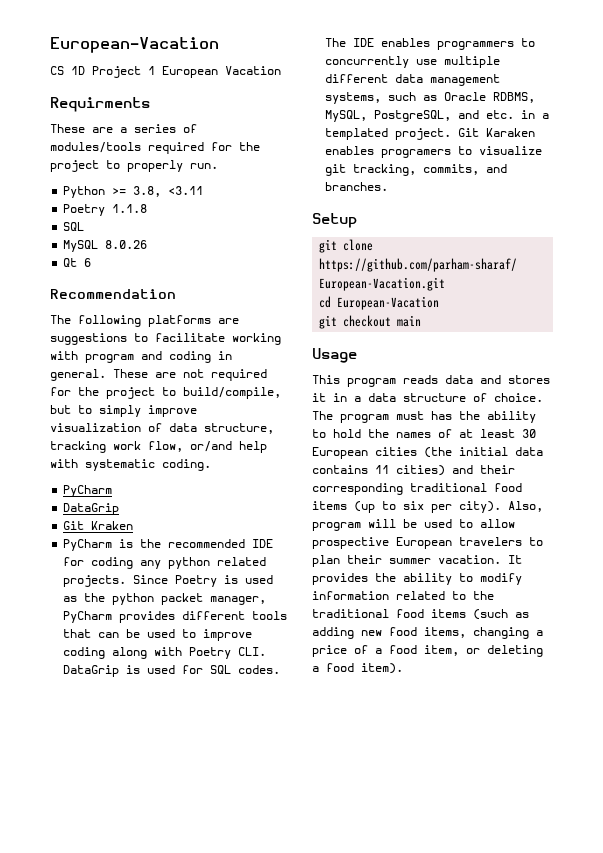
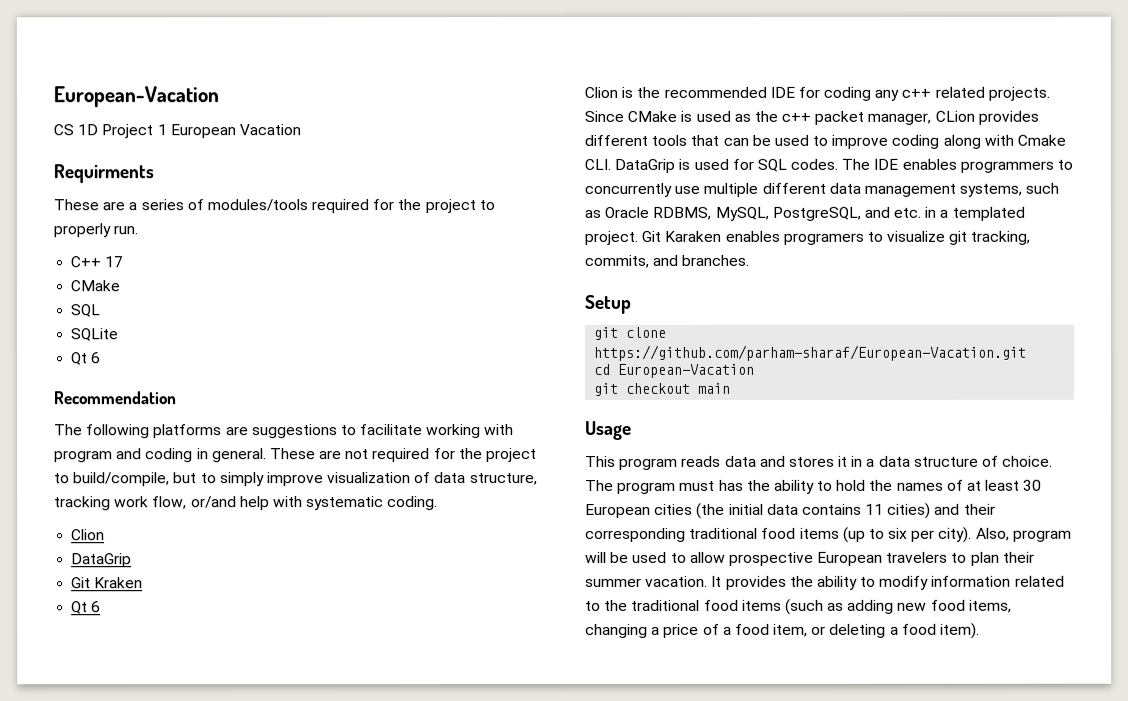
- Python >= 3.8, <3.11
- Poetry 1.1.8
+ C++ 17
+ CMake
- MySQL 8.0.26
+ SQLite
  These are not required for the project to build/compile, but to simply improve visualization of data structure, tracking work flow, or/and help with systematic coding.
- PyCharm
+ Clion
  Git Kraken
- PyCharm is the recommended IDE for coding any python related projects.
+ Qt 6
+ Clion is the recommended IDE for coding any c++ related projects.
- Since Poetry is used as the python packet manager, PyCharm provides different tools that can be used to improve coding along with Poetry CLI. DataGrip is used for SQL codes.
+ Since CMake is used as the c++ packet manager, CLion provides different tools that can be used to improve coding along with Cmake CLI. DataGrip is used for SQL codes.

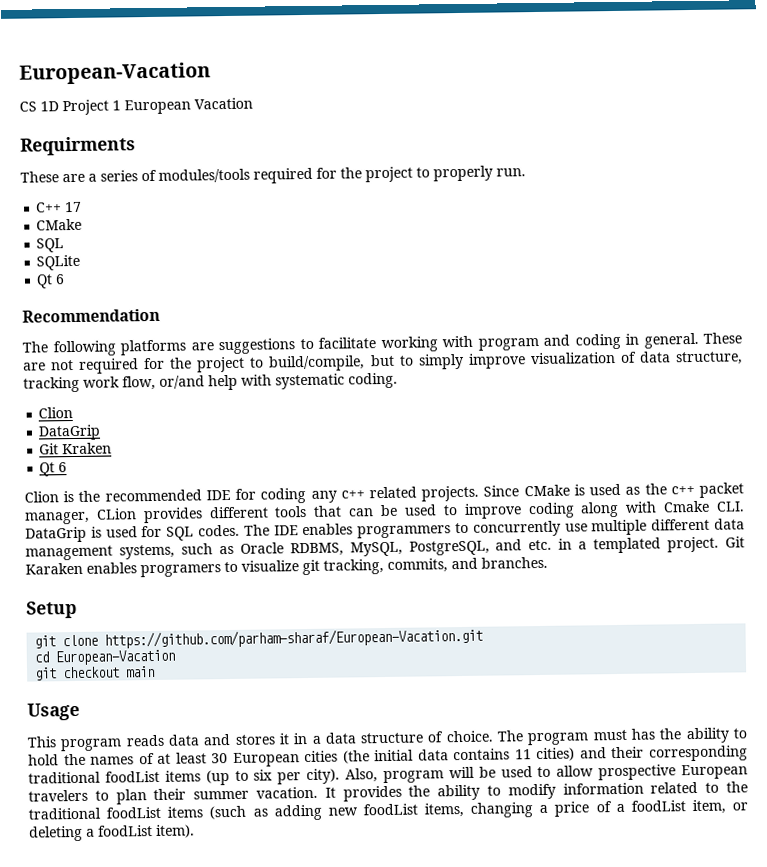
- The program must has the ability to hold the names of at least 30 European cities (the initial data contains 11 cities) and their corresponding traditional food items (up to six per city).
+ The program must has the ability to hold the names of at least 30 European cities (the initial data contains 11 cities) and their corresponding traditional foodList items (up to six per city).
- It provides the ability to modify information related to the traditional food items (such as adding new food items, changing a price of a food item, or deleting a food item).
+ It provides the ability to modify information related to the traditional foodList items (such as adding new foodList items, changing a price of a foodList item, or deleting a foodList item).

